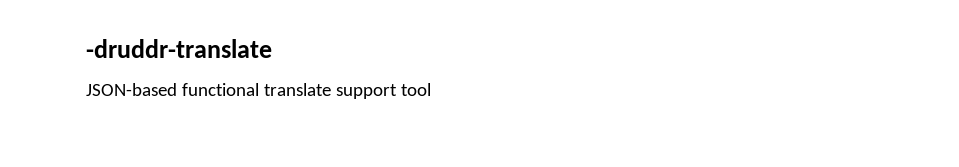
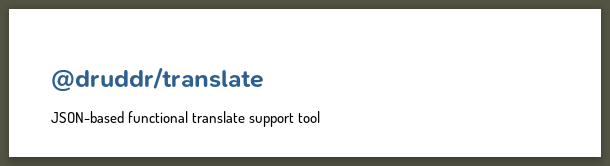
- -druddr-translate
+ @druddr/translate

